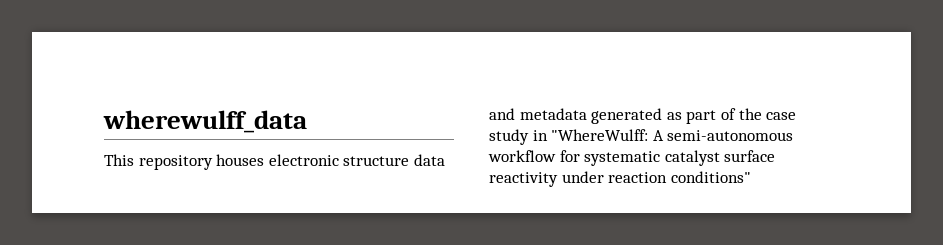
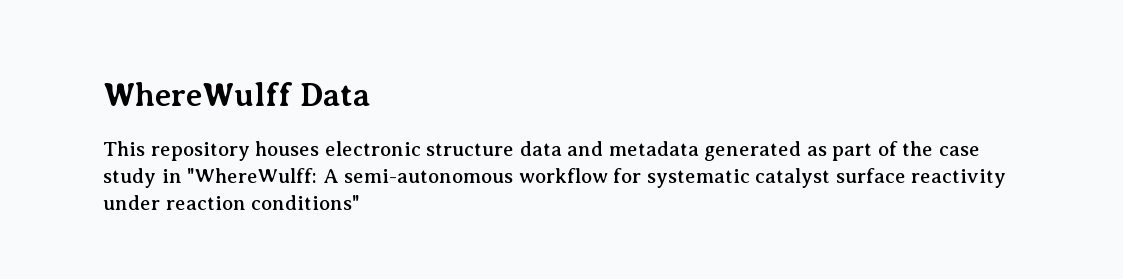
- wherewulff_data
+ WhereWulff Data

